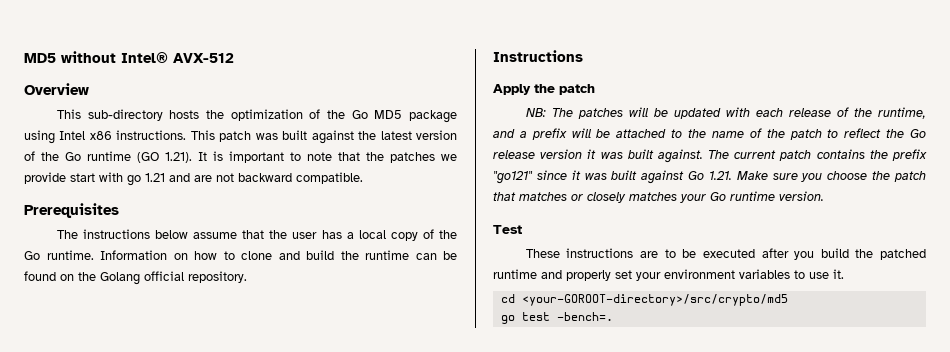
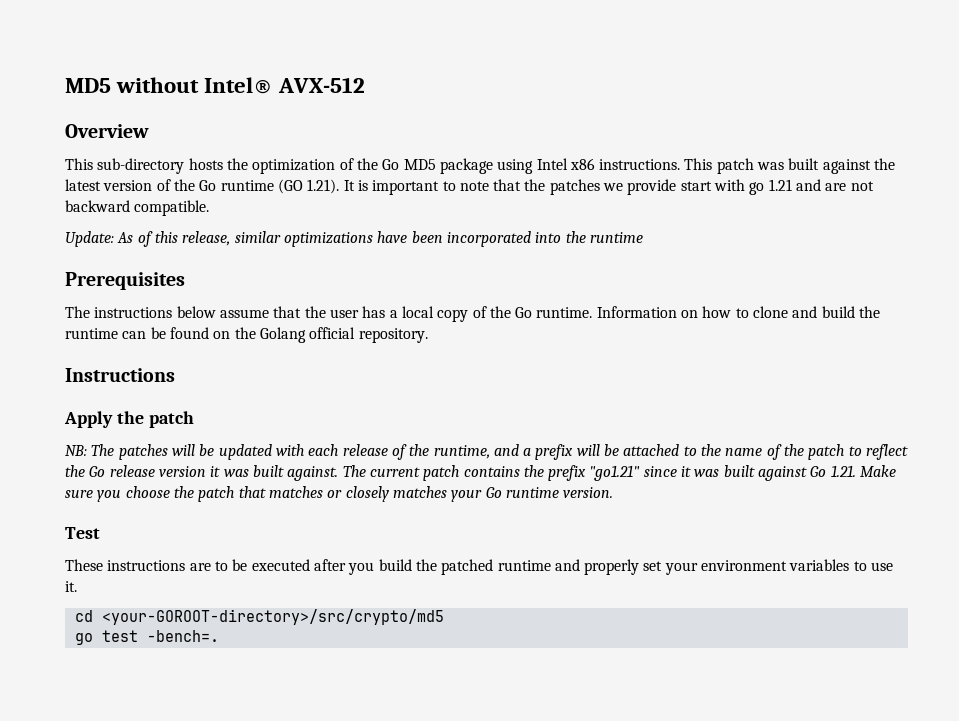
+ Update: As of this release, similar optimizations have been incorporated into the runtime
- The current patch contains the prefix "go121" since it was built against Go 1.21. Make sure you choose the patch that matches or closely matches your Go runtime version.
+ The current patch contains the prefix "go1.21" since it was built against Go 1.21. Make sure you choose the patch that matches or closely matches your Go runtime version.

